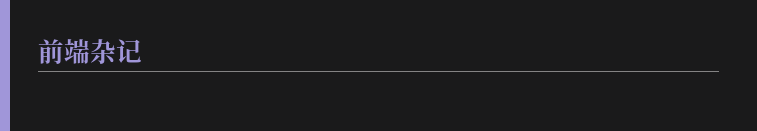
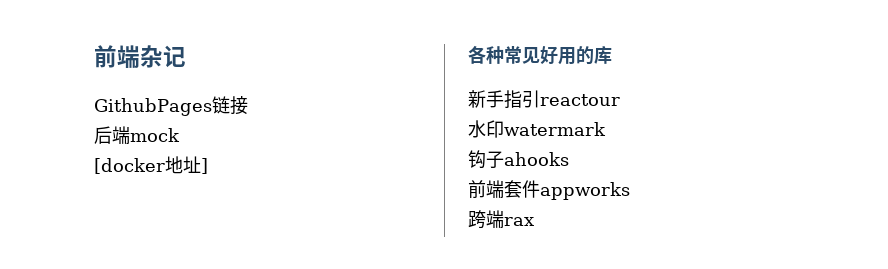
+ GithubPages链接
+ 后端mock
+ [docker地址]
+ 各种常见好用的库
+ 新手指引reactour
+ 水印watermark
+ 钩子ahooks
+ 前端套件appworks
+ 跨端rax

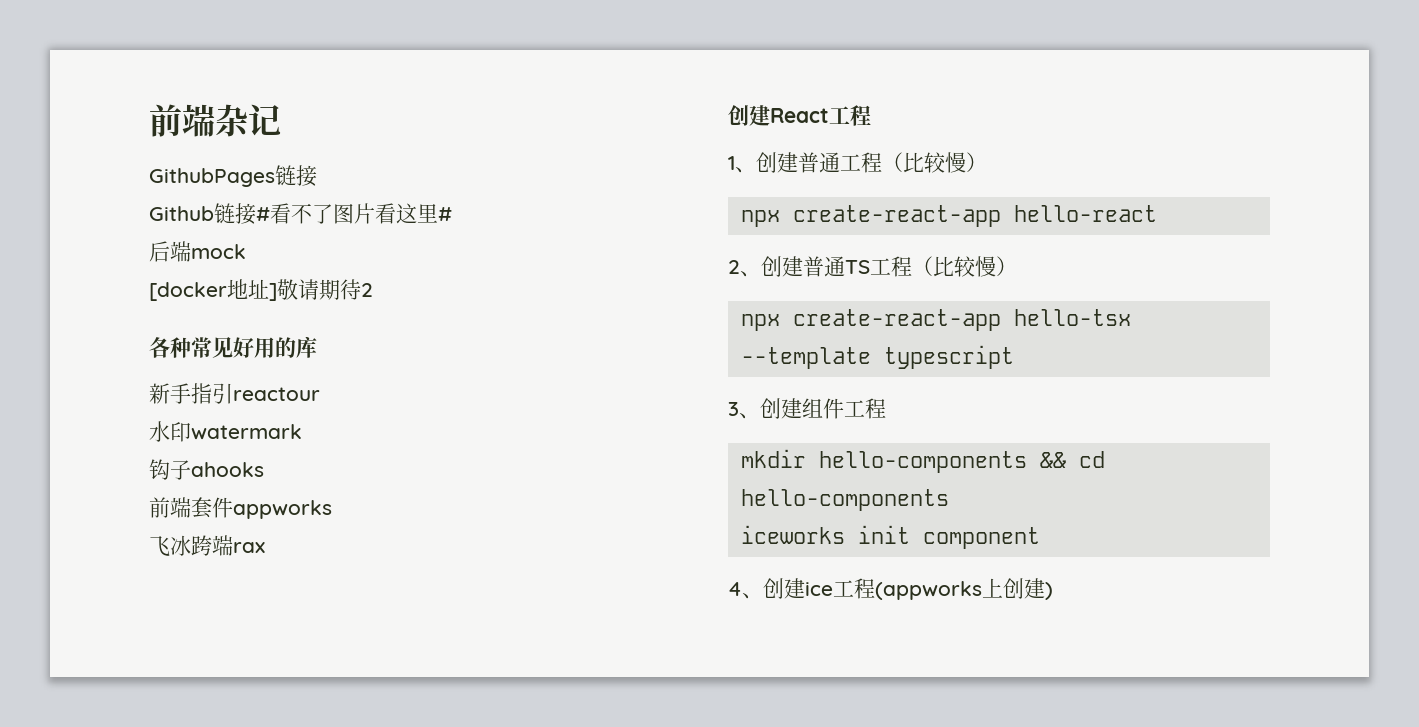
+ Github链接#看不了图片看这里#
- [docker地址]
+ [docker地址]敬请期待2
- 跨端rax
+ 飞冰跨端rax
+ 创建React工程
+ 1、创建普通工程（比较慢）
+ npx create-react-app hello-react
+ 2、创建普通TS工程（比较慢）
+ npx create-react-app hello-tsx --template typescript
+ 3、创建组件工程
+ mkdir hello-components && cd hello-components
+ iceworks init component
+ 4、创建ice工程(appworks上创建)

